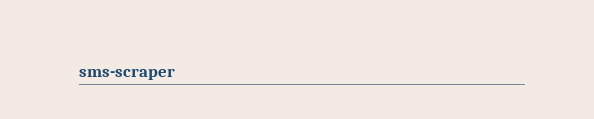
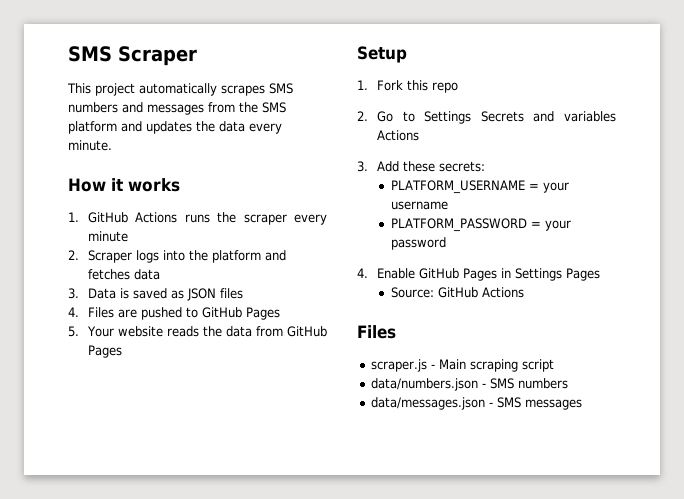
- sms-scraper
+ SMS Scraper
+ This project automatically scrapes SMS numbers and messages from the SMS platform and updates the data every minute.
+ How it works
+ 1. GitHub Actions runs the scraper every minute
+ 2. Scraper logs into the platform and fetches data
+ 3. Data is saved as JSON files
+ 4. Files are pushed to GitHub Pages
+ 5. Your website reads the data from GitHub Pages
+ Setup
+ 1. Fork this repo
+ 2. Go to Settings Secrets and variables Actions
+ 3. Add these secrets:
+ PLATFORM_USERNAME = your username
+ PLATFORM_PASSWORD = your password
+ 4. Enable GitHub Pages in Settings Pages
+ Source: GitHub Actions
+ Files
+ scraper.js - Main scraping script
+ data/numbers.json - SMS numbers
+ data/messages.json - SMS messages

